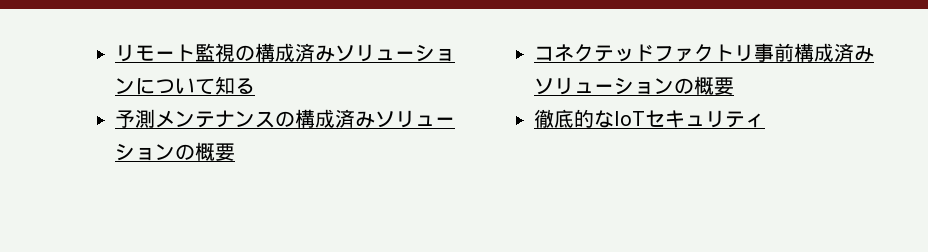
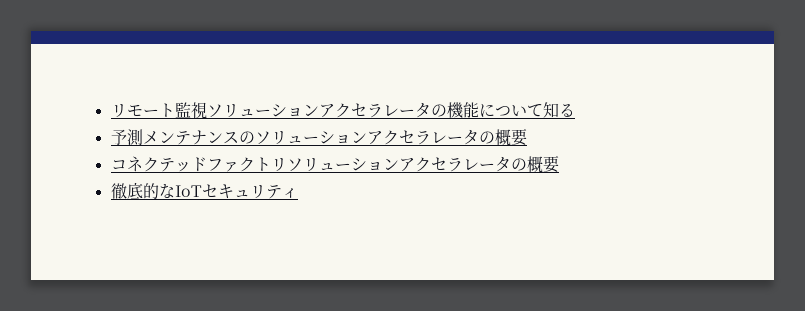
- リモート監視の構成済みソリューションについて知る
+ リモート監視ソリューションアクセラレータの機能について知る
- 予測メンテナンスの構成済みソリューションの概要
+ 予測メンテナンスのソリューションアクセラレータの概要
- コネクテッドファクトリ事前構成済みソリューションの概要
+ コネクテッドファクトリソリューションアクセラレータの概要

